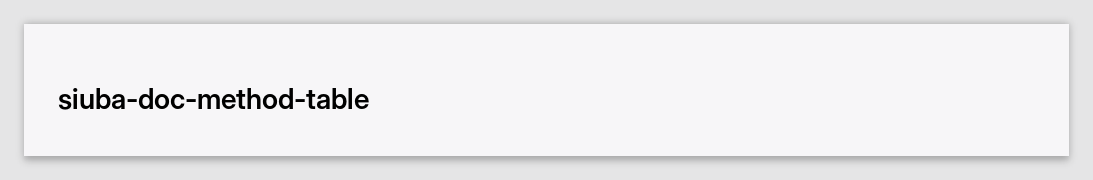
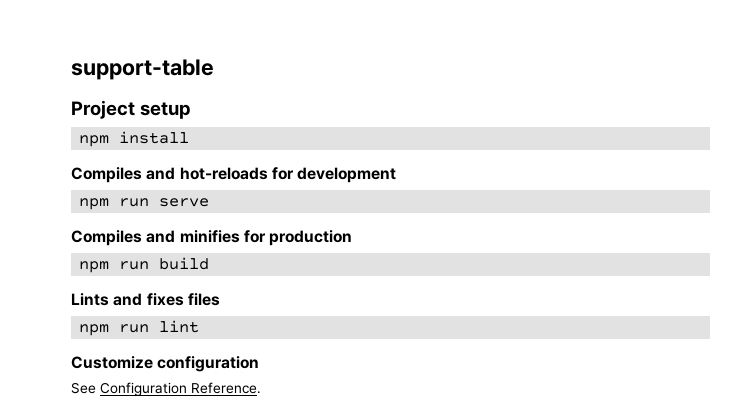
- siuba-doc-method-table
+ support-table
+ Project setup
+ npm install
+ Compiles and hot-reloads for development
+ npm run serve
+ Compiles and minifies for production
+ npm run build
+ Lints and fixes files
+ npm run lint
+ Customize configuration
+ See Configuration Reference.

